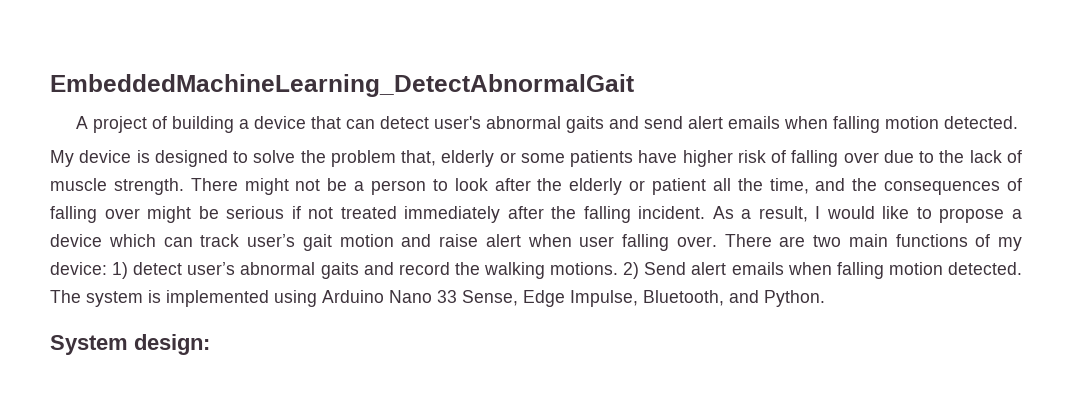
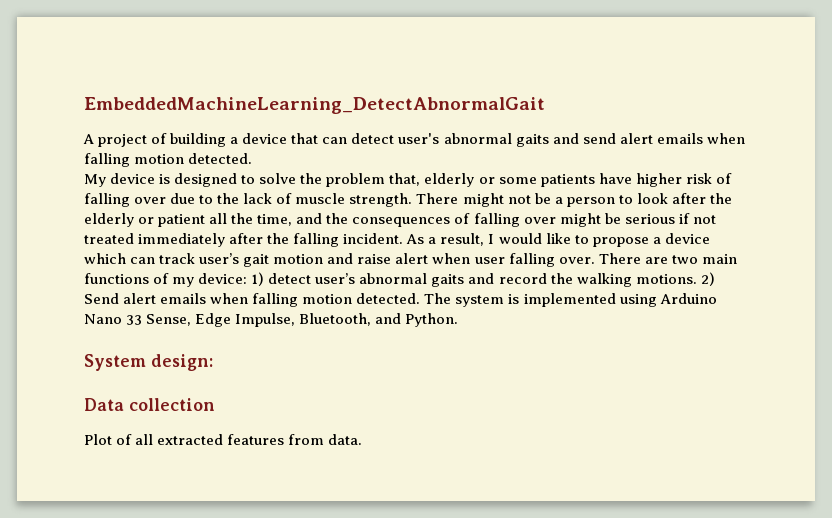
+ Data collection
+ Plot of all extracted features from data.

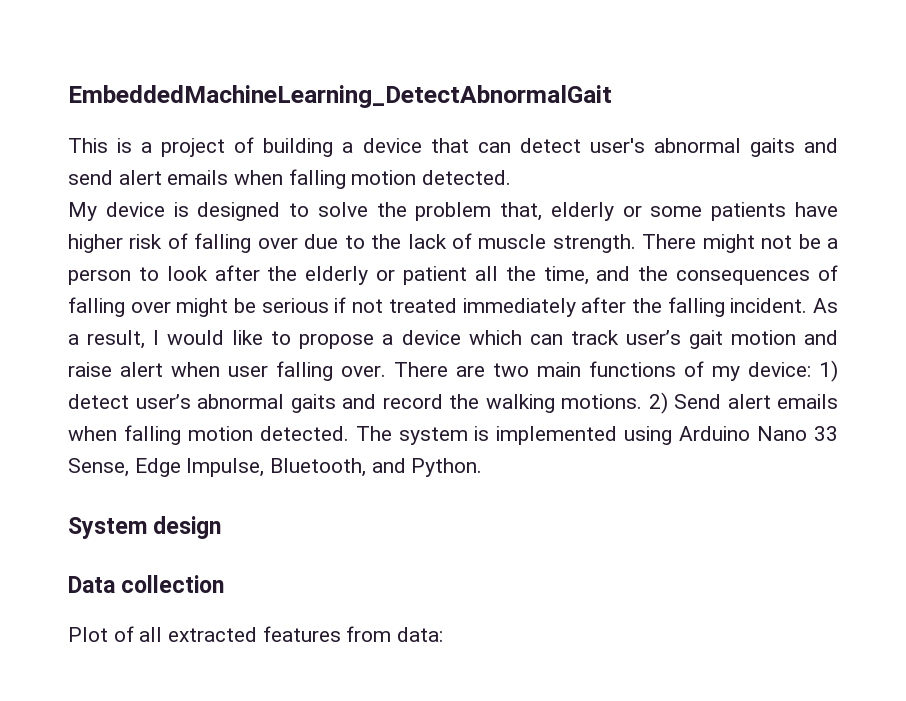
- A project of building a device that can detect user's abnormal gaits and send alert emails when falling motion detected.
+ This is a project of building a device that can detect user's abnormal gaits and send alert emails when falling motion detected.
- System design:
+ System design
- Plot of all extracted features from data.
+ Plot of all extracted features from data:

